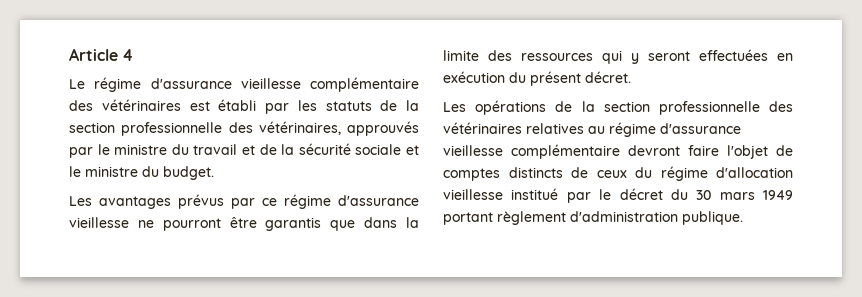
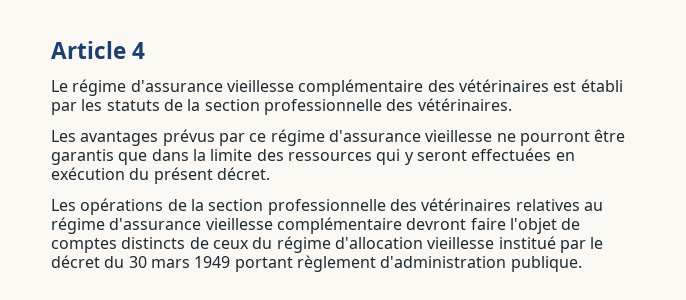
- Le régime d'assurance vieillesse complémentaire des vétérinaires est établi par les statuts de la section professionnelle des vétérinaires, approuvés par le ministre du travail et de la sécurité sociale et le ministre du budget.
+ Le régime d'assurance vieillesse complémentaire des vétérinaires est établi par les statuts de la section professionnelle des vétérinaires.

